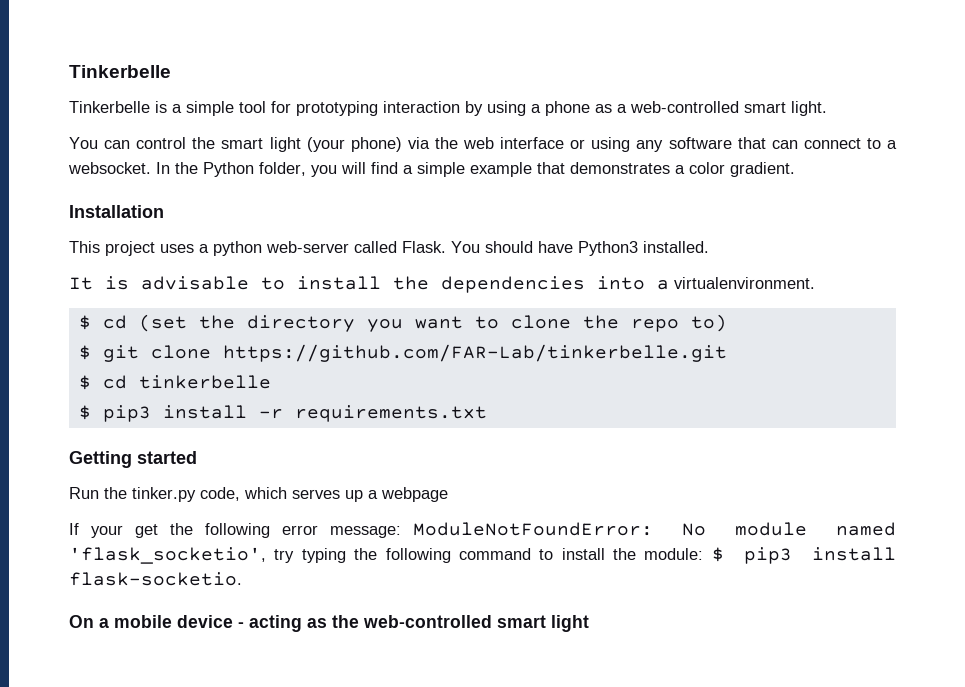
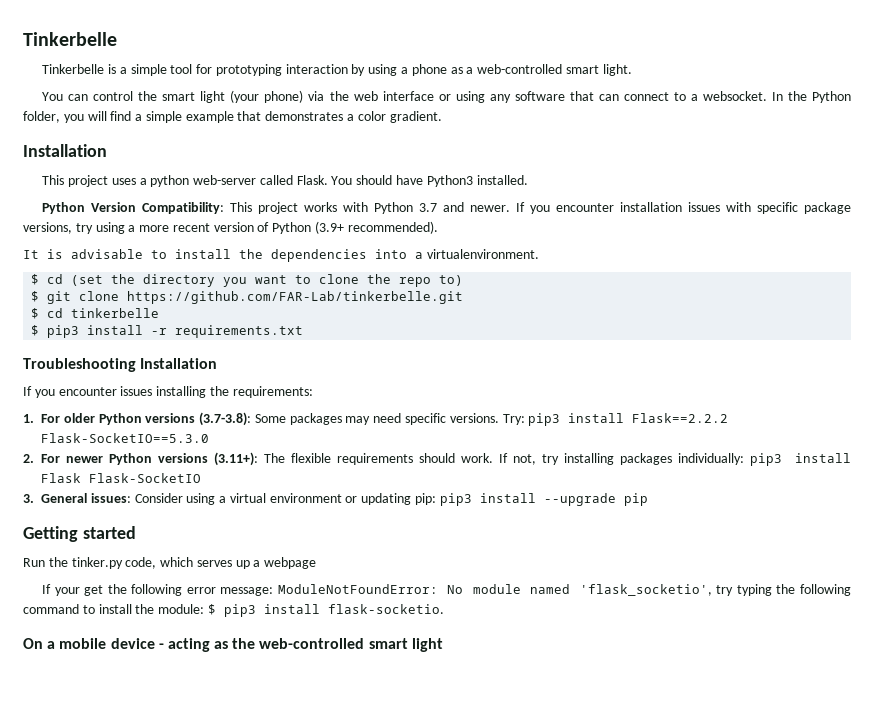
+ Python Version Compatibility: This project works with Python 3.7 and newer. If you encounter installation issues with specific package versions, try using a more recent version of Python (3.9+ recommended).
+ Troubleshooting Installation
+ If you encounter issues installing the requirements:
+ 1. For older Python versions (3.7-3.8): Some packages may need specific versions. Try: pip3 install Flask==2.2.2 Flask-SocketIO==5.3.0
+ 2. For newer Python versions (3.11+): The flexible requirements should work. If not, try installing packages individually: pip3 install Flask Flask-SocketIO
+ 3. General issues: Consider using a virtual environment or updating pip: pip3 install --upgrade pip

